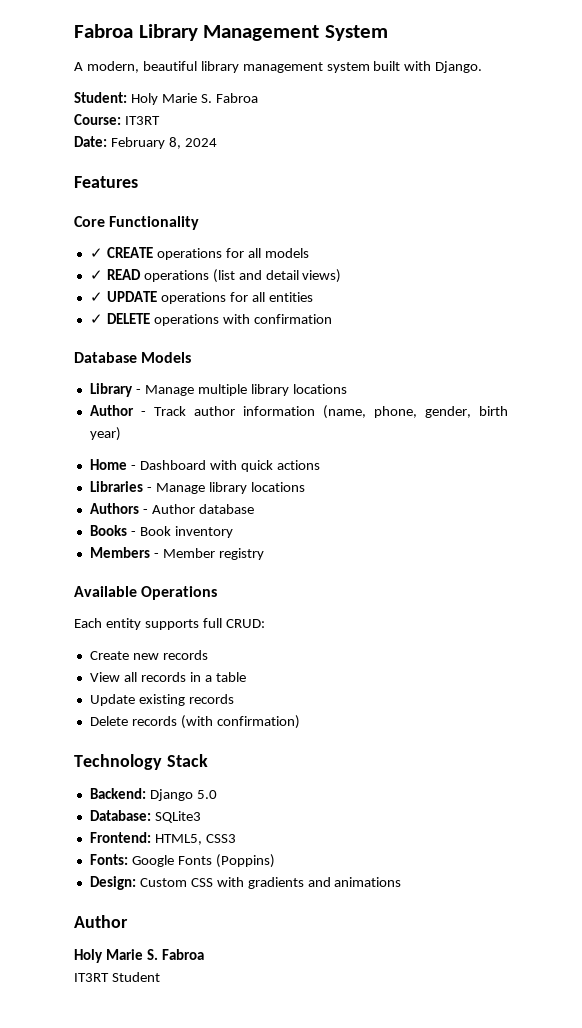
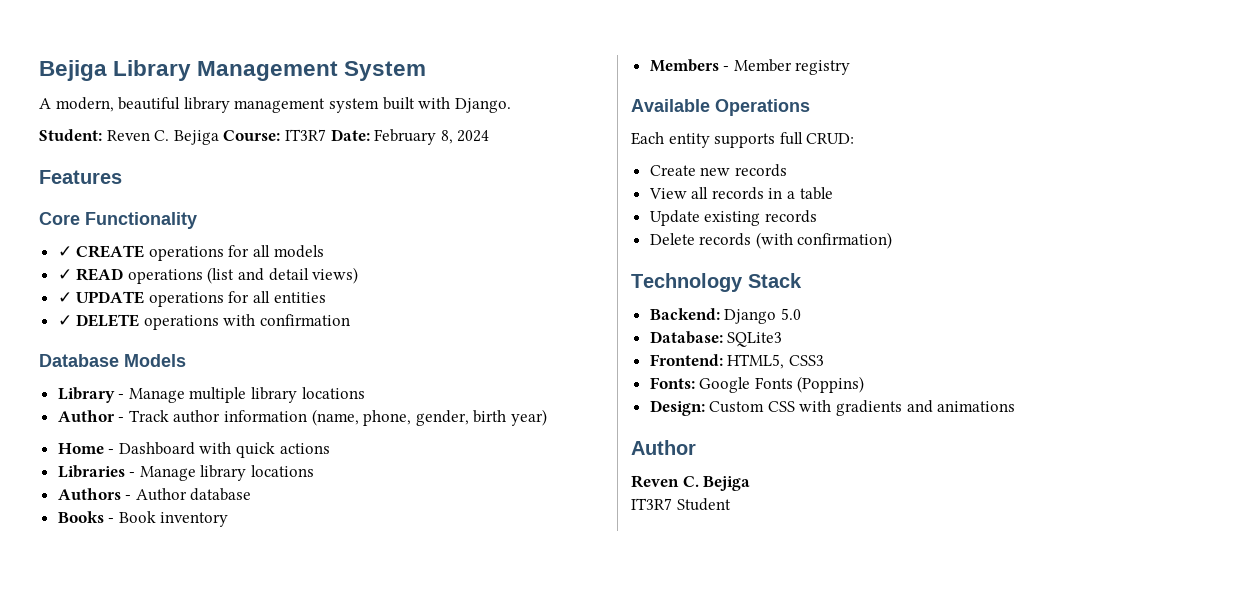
- Fabroa Library Management System
+ Bejiga Library Management System
- Student: Holy Marie S. Fabroa
- Course: IT3RT
- Date: February 8, 2024
+ Student: Reven C. Bejiga Course: IT3R7 Date: February 8, 2024
  Design: Custom CSS with gradients and animations
  Author
- Holy Marie S. Fabroa
- IT3RT Student
+ Reven C. Bejiga
+ IT3R7 Student

